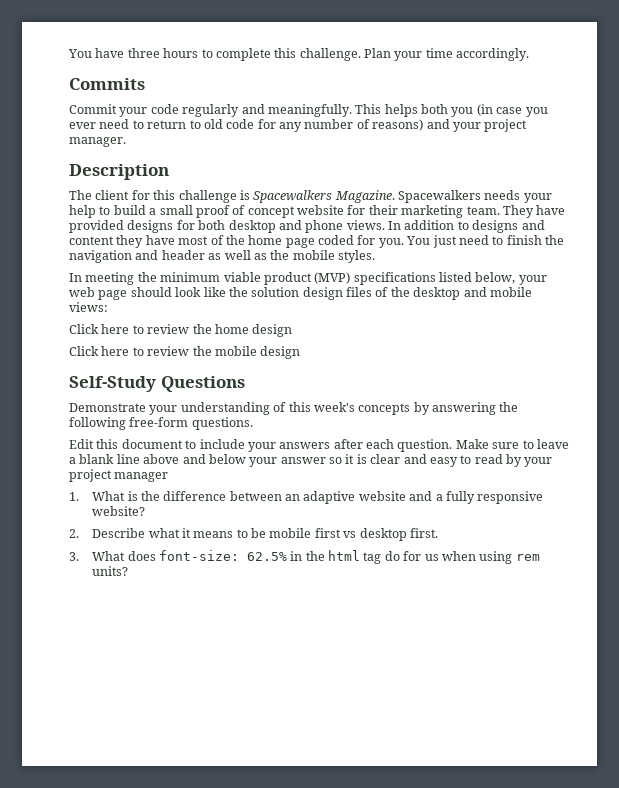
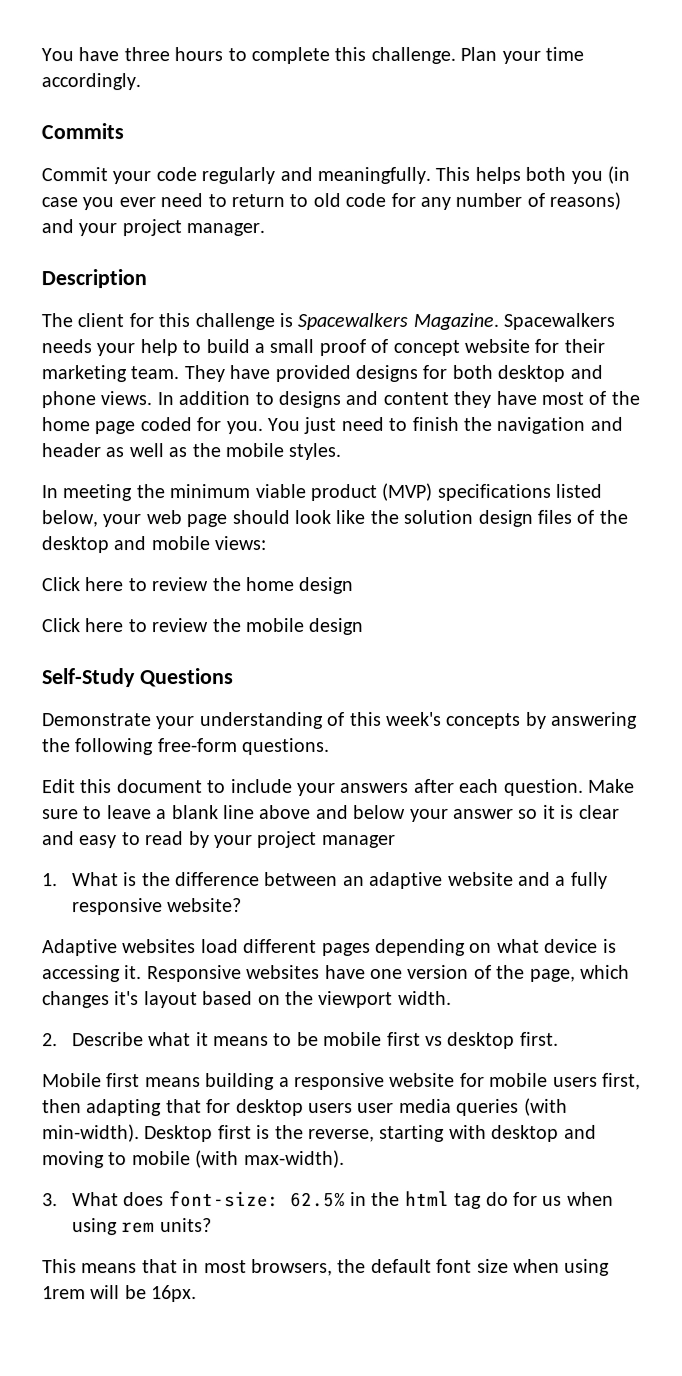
+ Adaptive websites load different pages depending on what device is accessing it. Responsive websites have one version of the page, which changes it's layout based on the viewport width.
+ Mobile first means building a responsive website for mobile users first, then adapting that for desktop users user media queries (with min-width). Desktop first is the reverse, starting with desktop and moving to mobile (with max-width).
+ This means that in most browsers, the default font size when using 1rem will be 16px.

